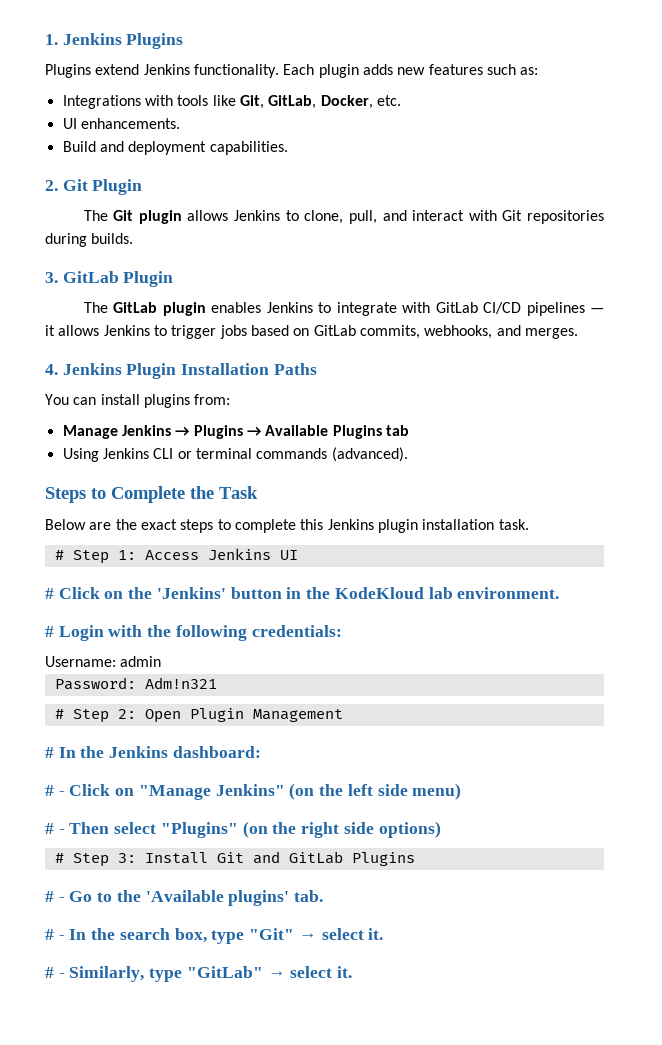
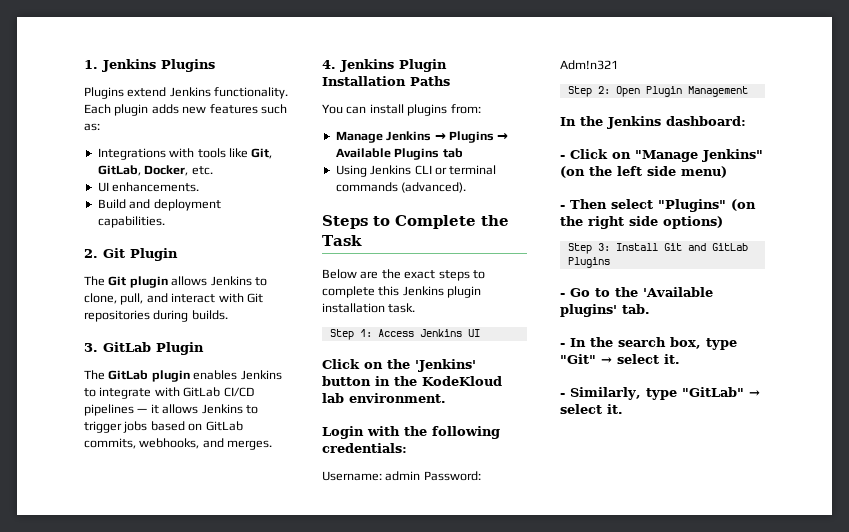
- # Step 1: Access Jenkins UI
+ Step 1: Access Jenkins UI
- # Click on the 'Jenkins' button in the KodeKloud lab environment.
+ Click on the 'Jenkins' button in the KodeKloud lab environment.
- # Login with the following credentials:
+ Login with the following credentials:
- Username: admin
- Password: Adm!n321
+ Username: admin Password: Adm!n321
- # Step 2: Open Plugin Management
+ Step 2: Open Plugin Management
- # In the Jenkins dashboard:
+ In the Jenkins dashboard:
- # - Click on "Manage Jenkins" (on the left side menu)
+ - Click on "Manage Jenkins" (on the left side menu)
- # - Then select "Plugins" (on the right side options)
+ - Then select "Plugins" (on the right side options)
- # Step 3: Install Git and GitLab Plugins
+ Step 3: Install Git and GitLab Plugins
- # - Go to the 'Available plugins' tab.
+ - Go to the 'Available plugins' tab.
- # - In the search box, type "Git" → select it.
+ - In the search box, type "Git" → select it.
- # - Similarly, type "GitLab" → select it.
+ - Similarly, type "GitLab" → select it.

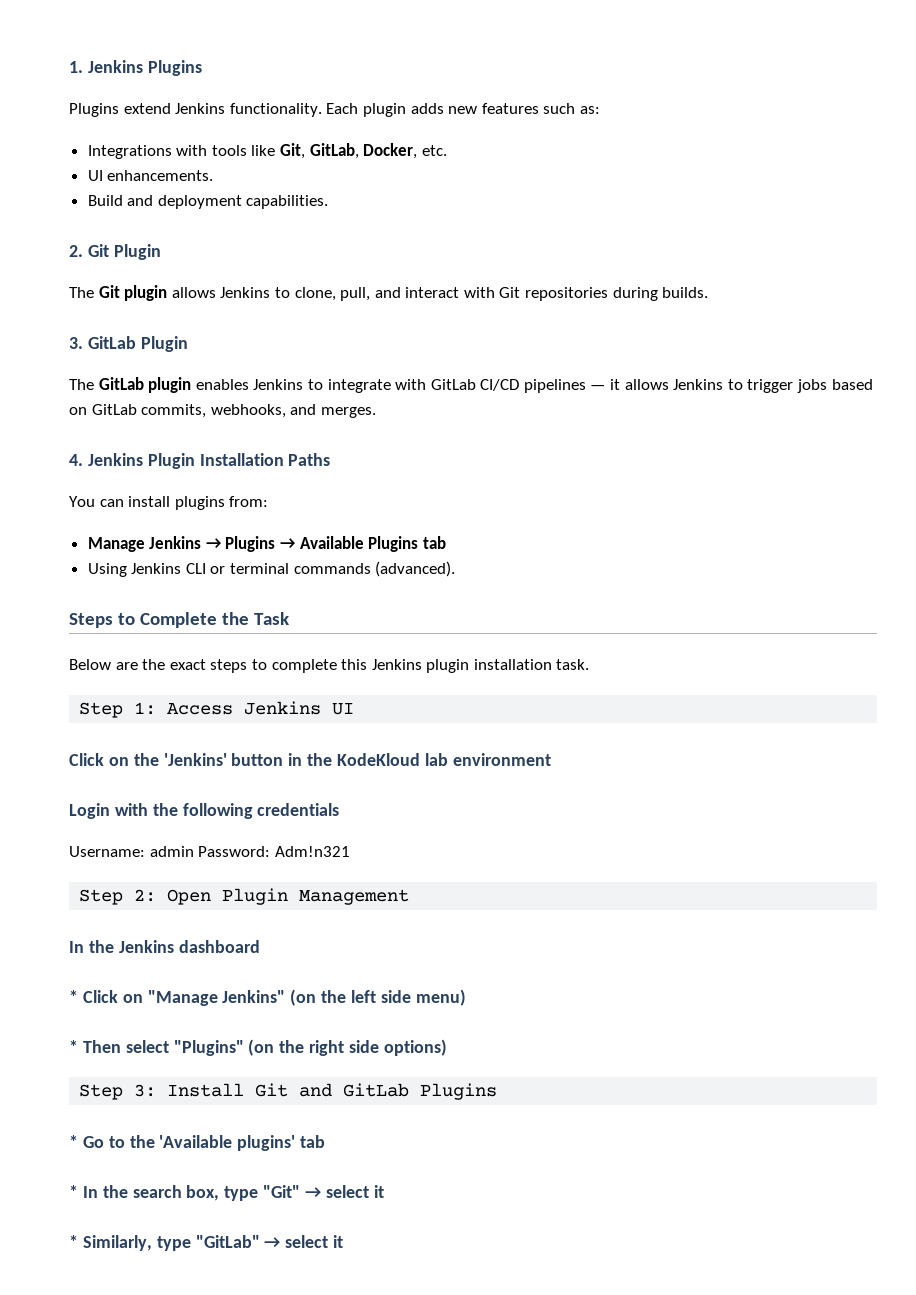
- Click on the 'Jenkins' button in the KodeKloud lab environment.
+ Click on the 'Jenkins' button in the KodeKloud lab environment
- Login with the following credentials:
+ Login with the following credentials
- In the Jenkins dashboard:
- - Click on "Manage Jenkins" (on the left side menu)
+ In the Jenkins dashboard
+ * Click on "Manage Jenkins" (on the left side menu)
- - Then select "Plugins" (on the right side options)
+ * Then select "Plugins" (on the right side options)
- - Go to the 'Available plugins' tab.
- - In the search box, type "Git" → select it.
- - Similarly, type "GitLab" → select it.
+ * Go to the 'Available plugins' tab
+ * In the search box, type "Git" → select it
+ * Similarly, type "GitLab" → select it

